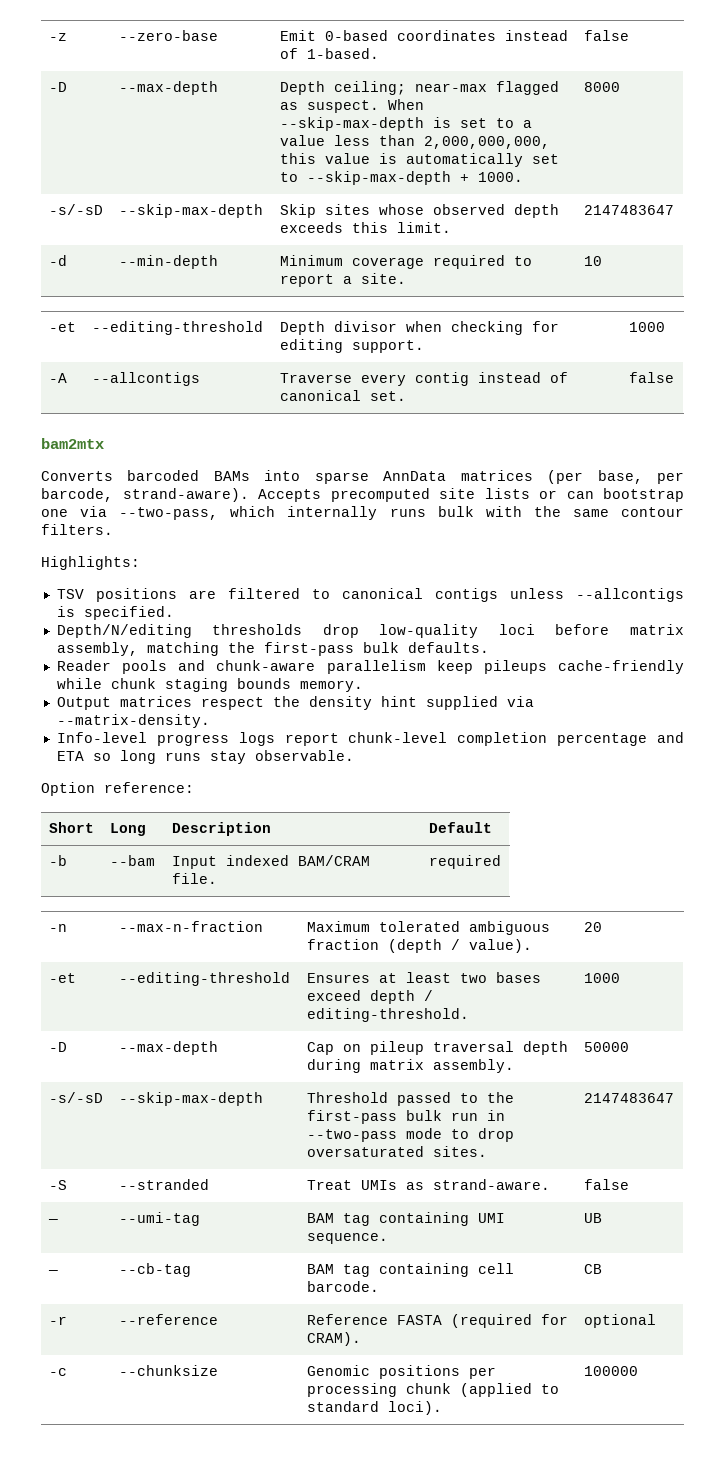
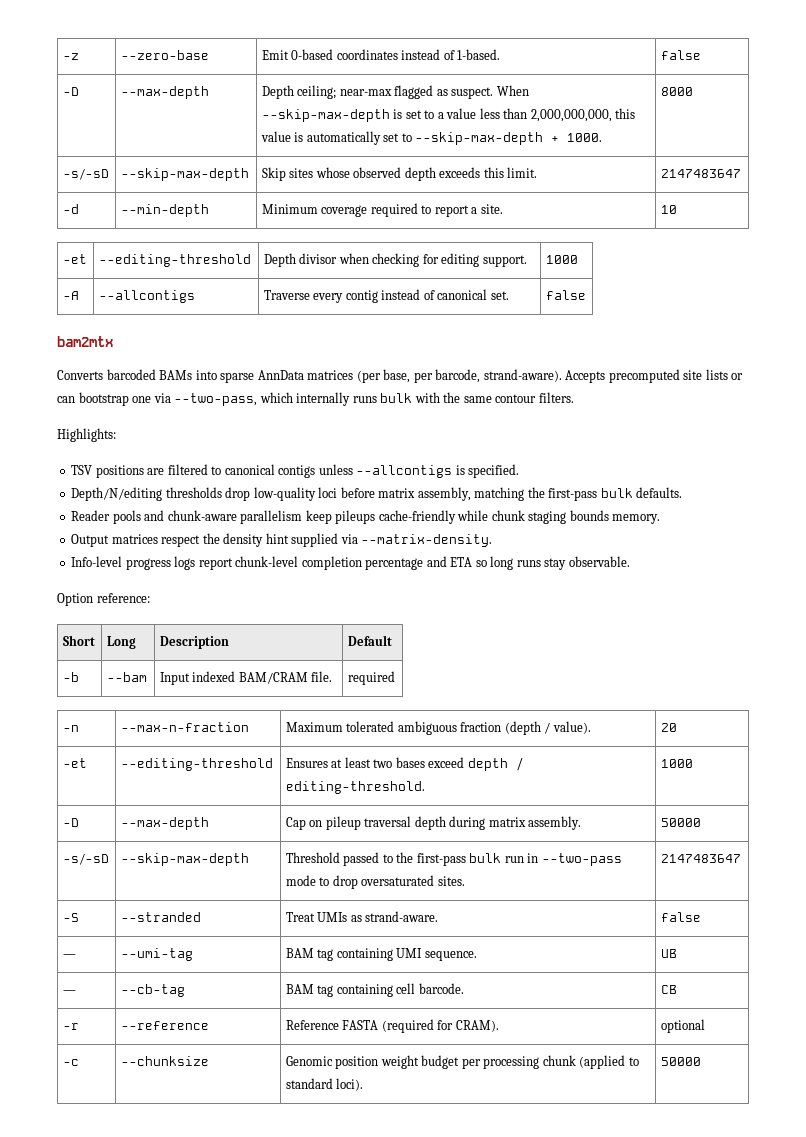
- -c | --chunksize | Genomic positions per processing chunk (applied to standard loci). | 100000
+ -c | --chunksize | Genomic position weight budget per processing chunk (applied to standard loci). | 50000

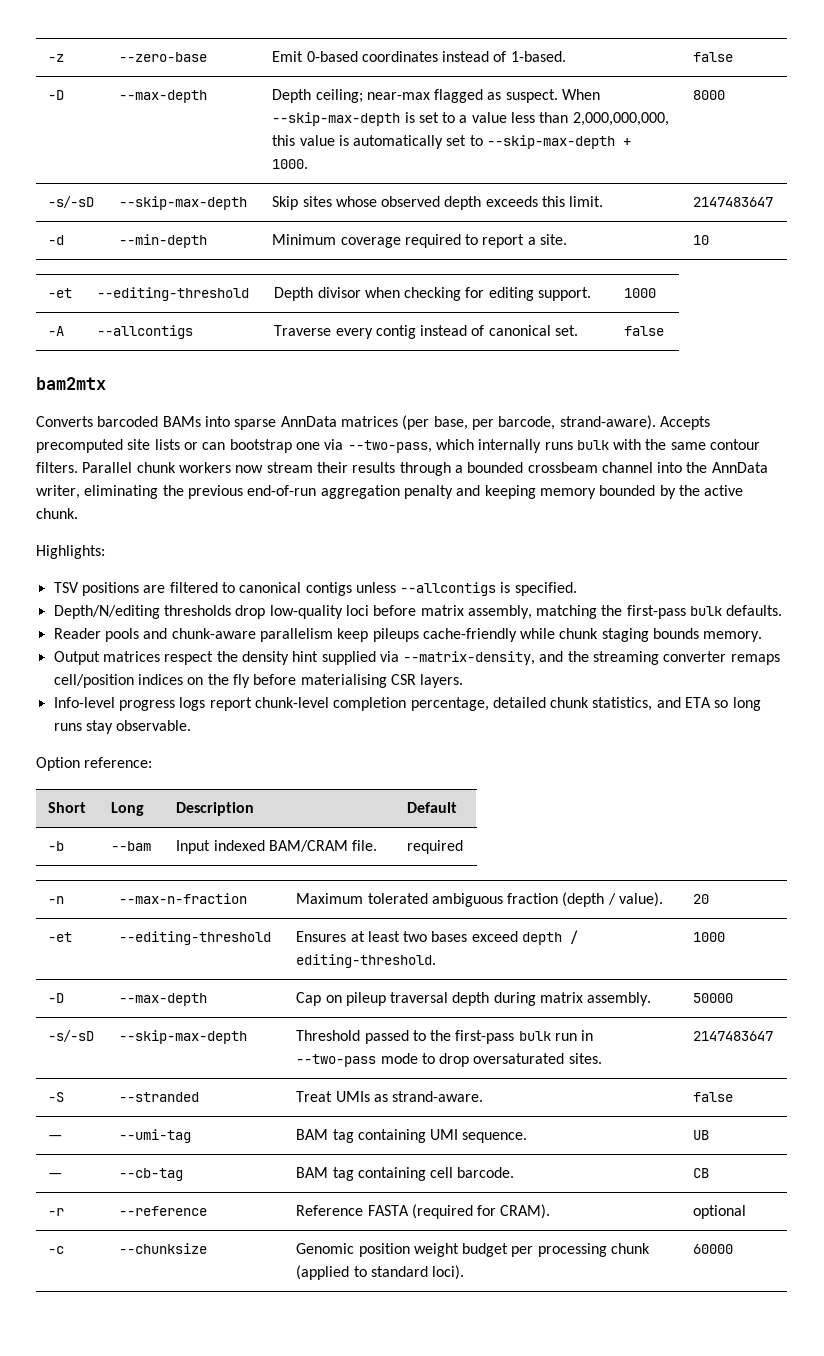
+ Parallel chunk workers now stream their results through a bounded crossbeam channel into the AnnData writer, eliminating the previous end-of-run aggregation penalty and keeping memory bounded by the active chunk.
- Output matrices respect the density hint supplied via --matrix-density.
+ Output matrices respect the density hint supplied via --matrix-density, and the streaming converter remaps cell/position indices on the fly before materialising CSR layers.
- Info-level progress logs report chunk-level completion percentage and ETA so long runs stay observable.
+ Info-level progress logs report chunk-level completion percentage, detailed chunk statistics, and ETA so long runs stay observable.
- -c | --chunksize | Genomic position weight budget per processing chunk (applied to standard loci). | 50000
+ -c | --chunksize | Genomic position weight budget per processing chunk (applied to standard loci). | 60000

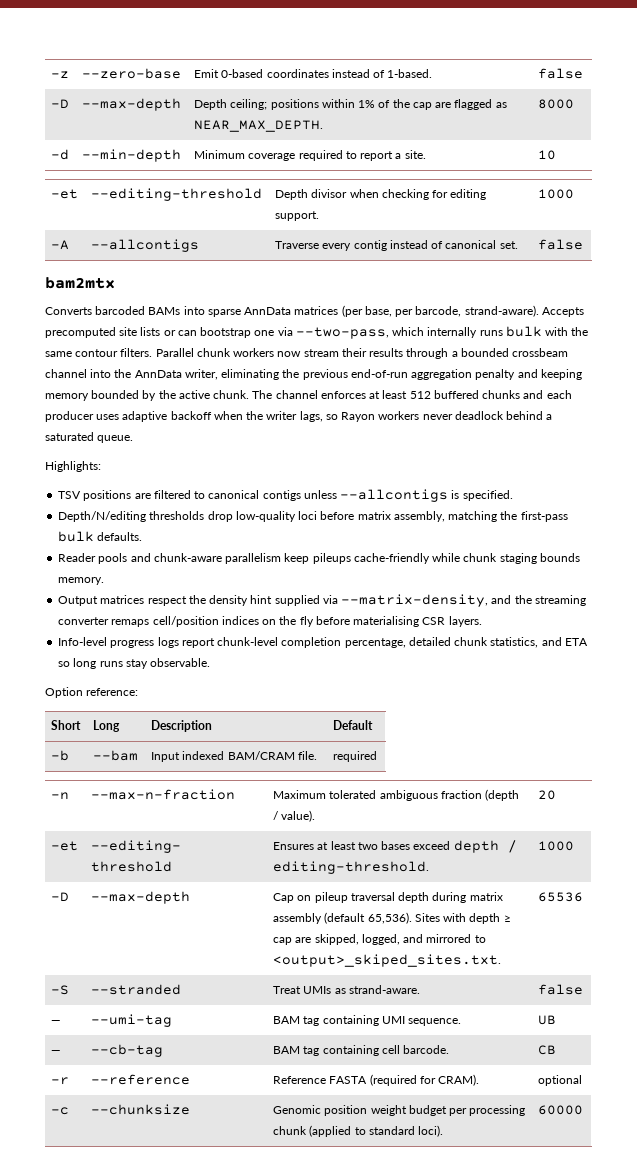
- -D | --max-depth | Depth ceiling; near-max flagged as suspect. When --skip-max-depth is set to a value less than 2,000,000,000, this value is automatically set to --skip-max-depth + 1000. | 8000
- -s/-sD | --skip-max-depth | Skip sites whose observed depth exceeds this limit. | 2147483647
+ -D | --max-depth | Depth ceiling; positions within 1% of the cap are flagged as NEAR_MAX_DEPTH. | 8000
+ The channel enforces at least 512 buffered chunks and each producer uses adaptive backoff when the writer lags, so Rayon workers never deadlock behind a saturated queue.
- -D | --max-depth | Cap on pileup traversal depth during matrix assembly. | 50000
- -s/-sD | --skip-max-depth | Threshold passed to the first-pass bulk run in --two-pass mode to drop oversaturated sites. | 2147483647
+ -D | --max-depth | Cap on pileup traversal depth during matrix assembly (default 65,536). Sites with depth ≥ cap are skipped, logged, and mirrored to <output>_skiped_sites.txt. | 65536

